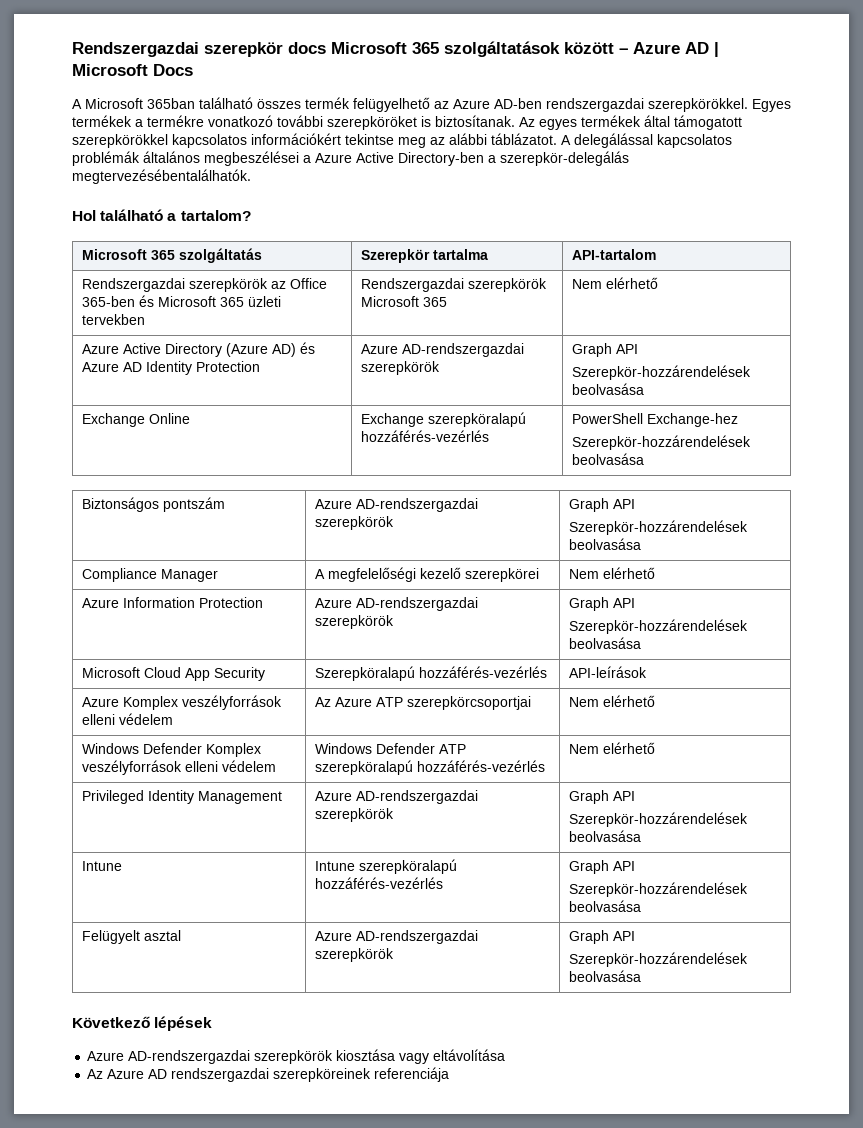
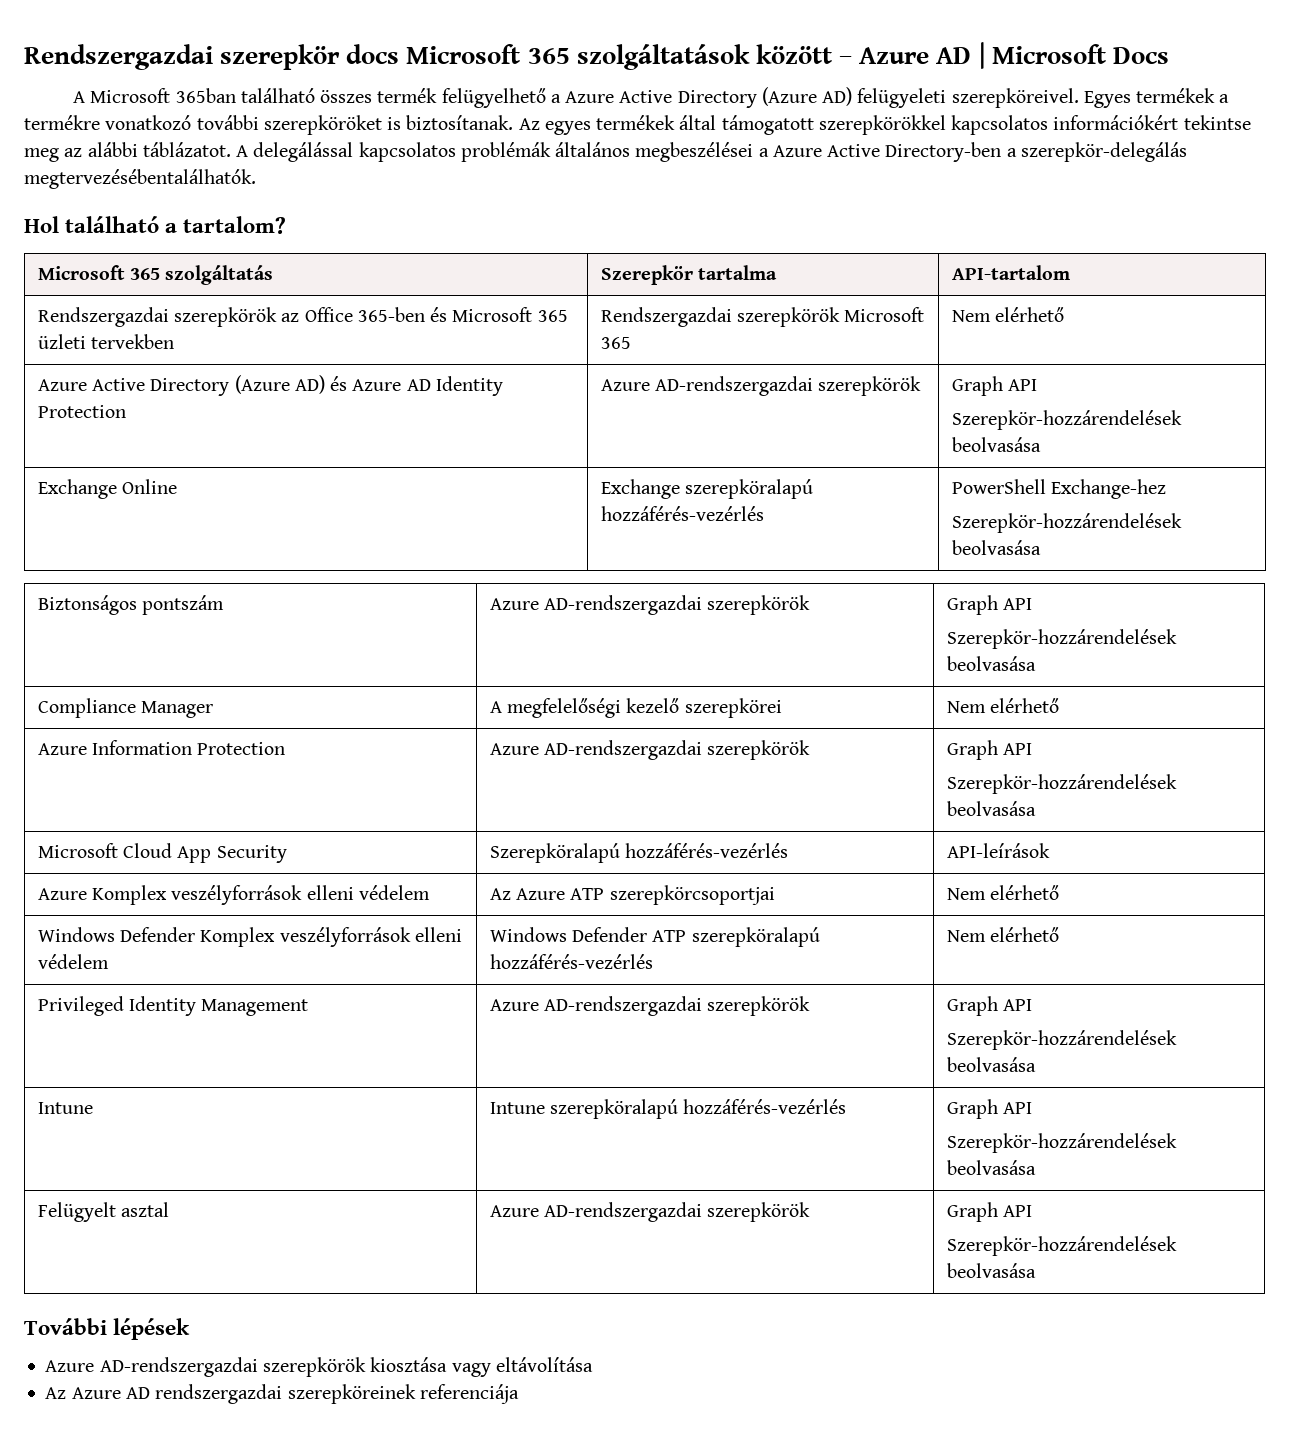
- A Microsoft 365ban található összes termék felügyelhető az Azure AD-ben rendszergazdai szerepkörökkel.
+ A Microsoft 365ban található összes termék felügyelhető a Azure Active Directory (Azure AD) felügyeleti szerepköreivel.
- Következő lépések
+ További lépések

